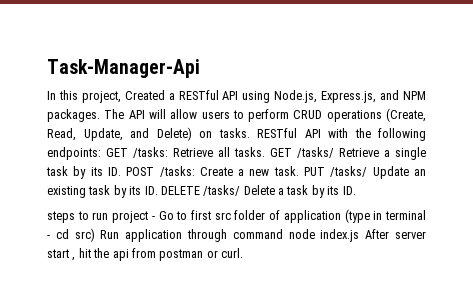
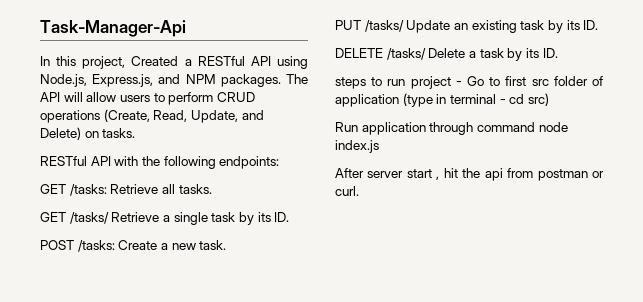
- The API will allow users to perform CRUD operations (Create, Read, Update, and Delete) on tasks. RESTful API with the following endpoints: GET /tasks: Retrieve all tasks. GET /tasks/ Retrieve a single task by its ID. POST /tasks: Create a new task. PUT /tasks/ Update an existing task by its ID. DELETE /tasks/ Delete a task by its ID.
+ The API will allow users to perform CRUD operations (Create, Read, Update, and Delete) on tasks.
+ RESTful API with the following endpoints:
+ GET /tasks: Retrieve all tasks.
+ GET /tasks/ Retrieve a single task by its ID.
+ POST /tasks: Create a new task.
+ PUT /tasks/ Update an existing task by its ID.
+ DELETE /tasks/ Delete a task by its ID.
- steps to run project - Go to first src folder of application (type in terminal - cd src) Run application through command node index.js After server start , hit the api from postman or curl.
+ steps to run project - Go to first src folder of application (type in terminal - cd src)
+ Run application through command node index.js
+ After server start , hit the api from postman or curl.

